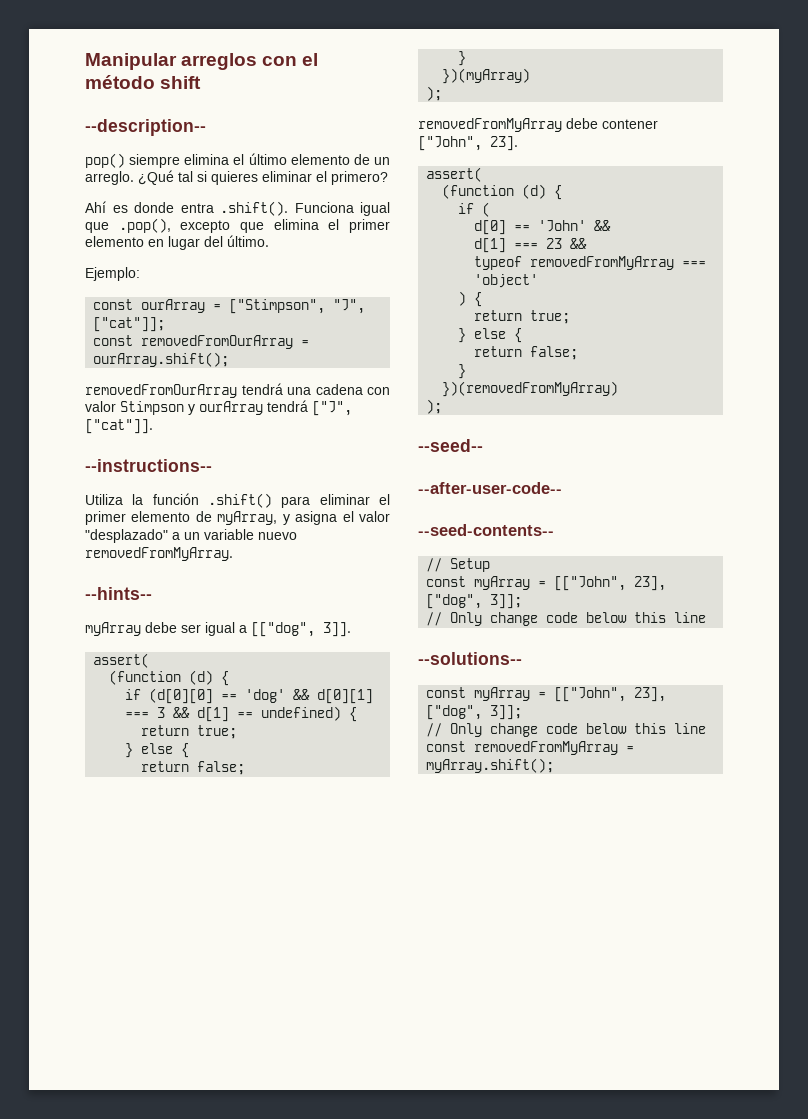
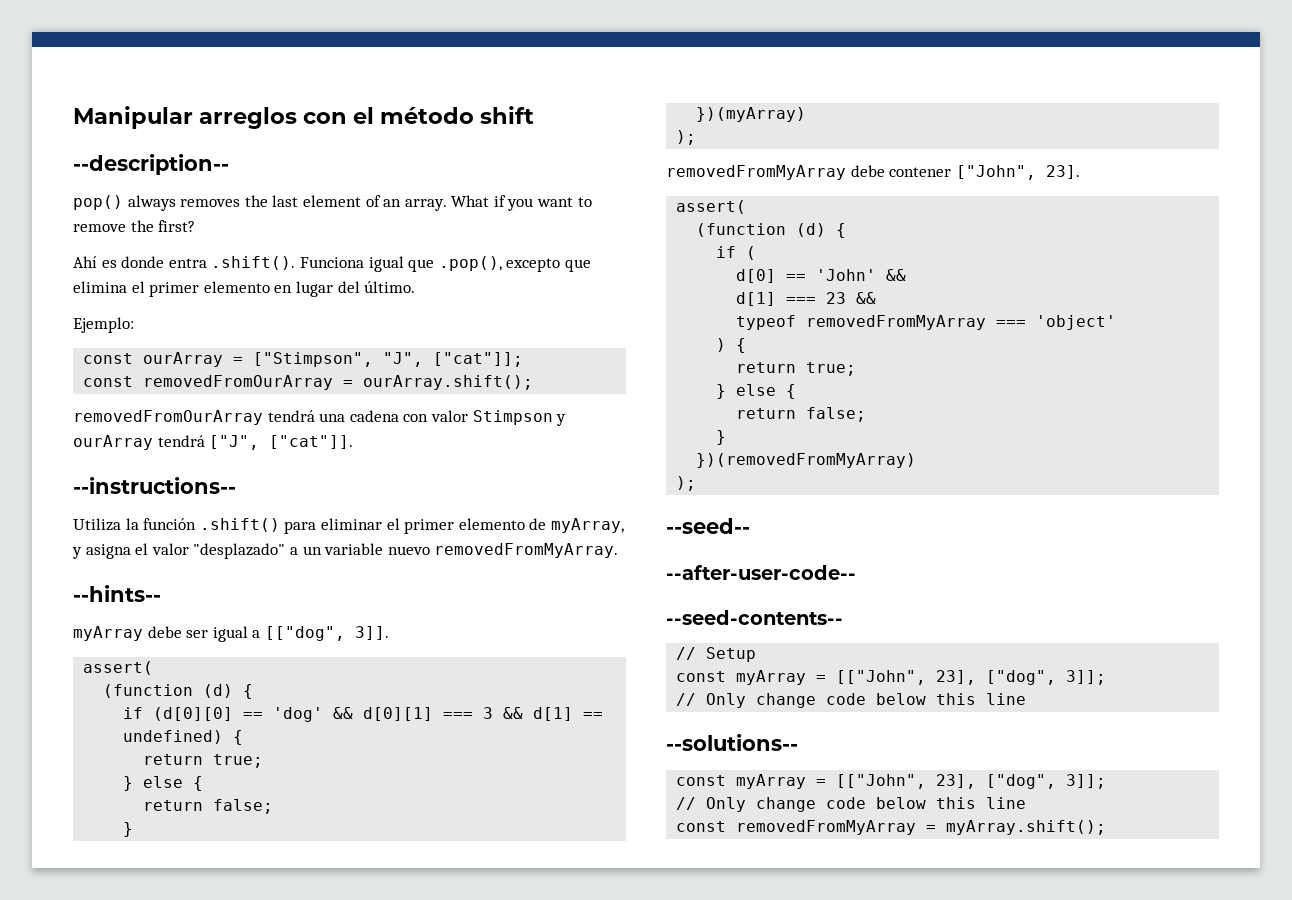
- pop() siempre elimina el último elemento de un arreglo. ¿Qué tal si quieres eliminar el primero?
+ pop() always removes the last element of an array. What if you want to remove the first?

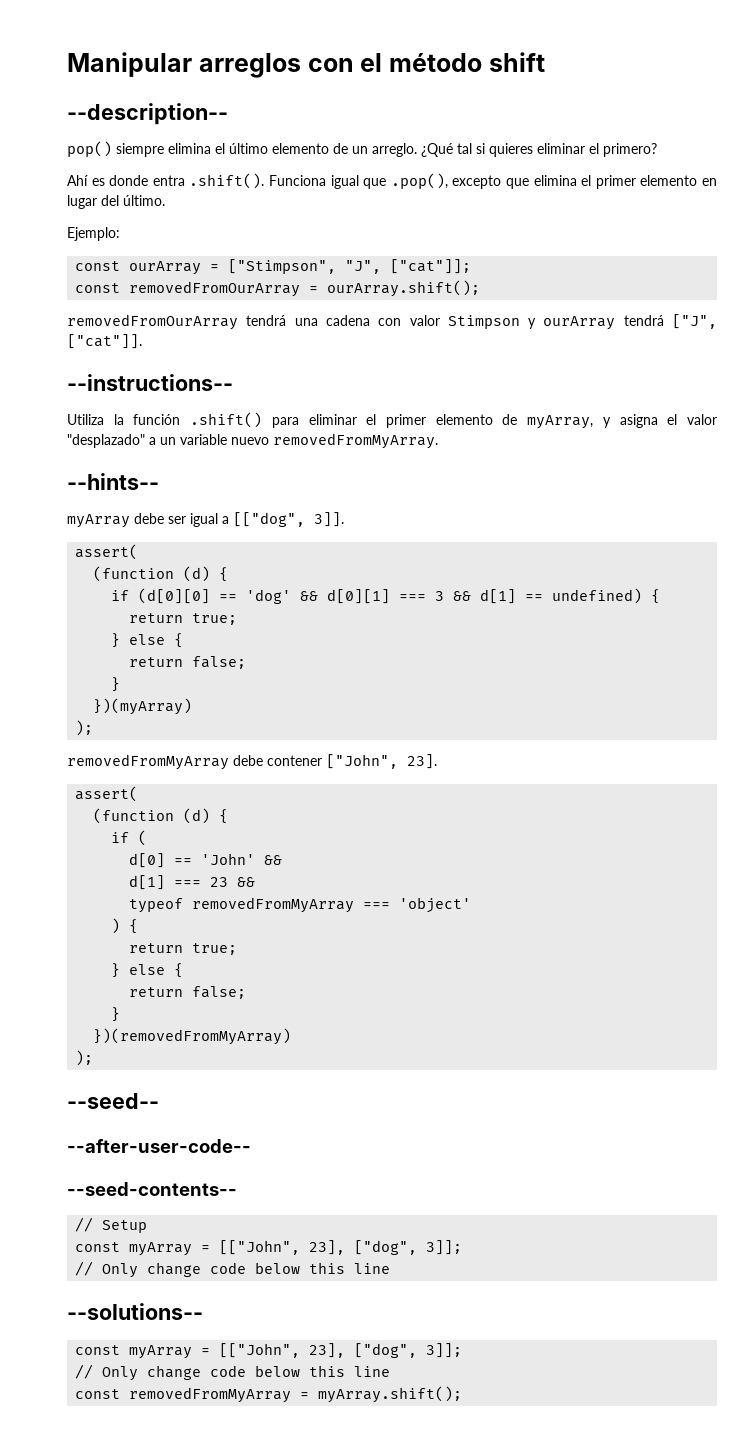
- pop() always removes the last element of an array. What if you want to remove the first?
+ pop() siempre elimina el último elemento de un arreglo. ¿Qué tal si quieres eliminar el primero?

